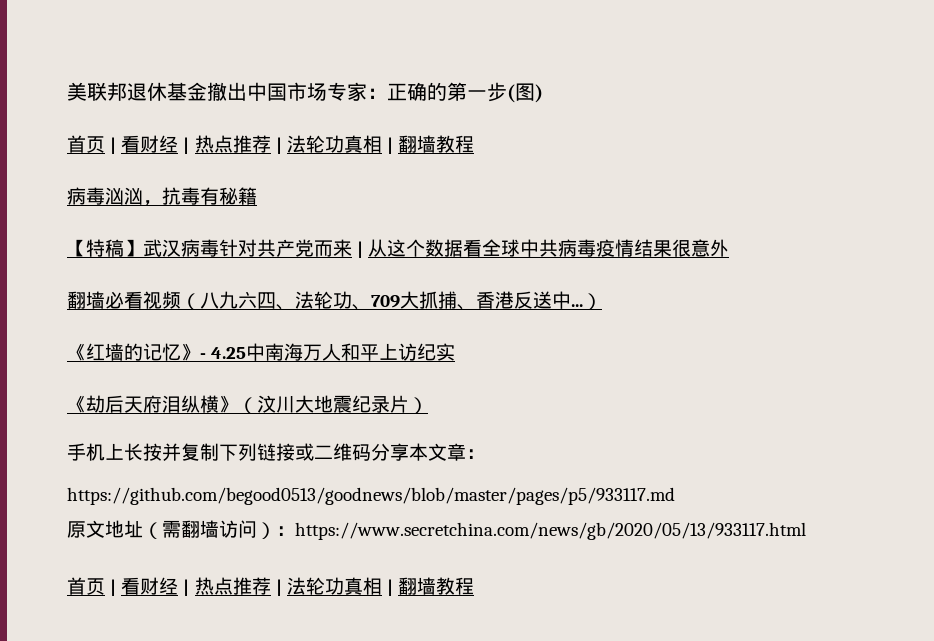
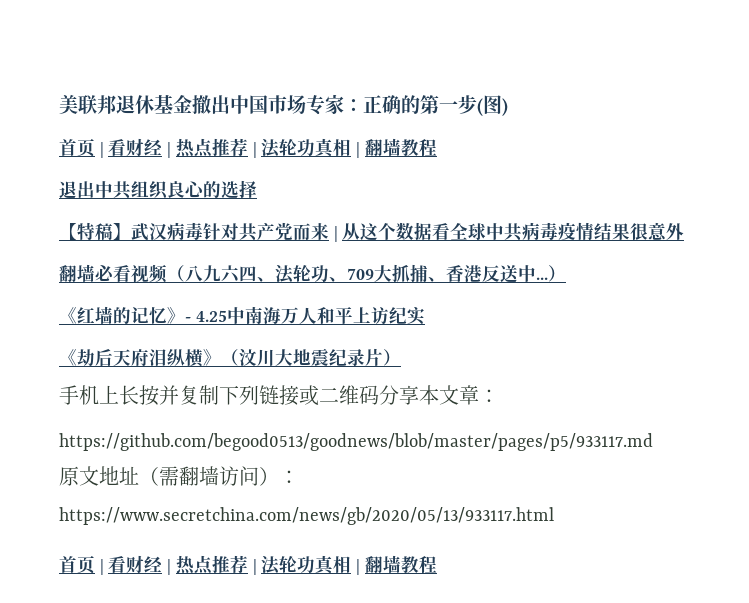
- 病毒汹汹，抗毒有秘籍
+ 退出中共组织良心的选择

